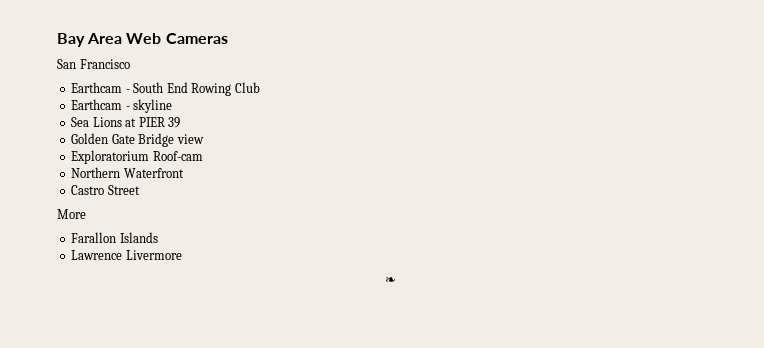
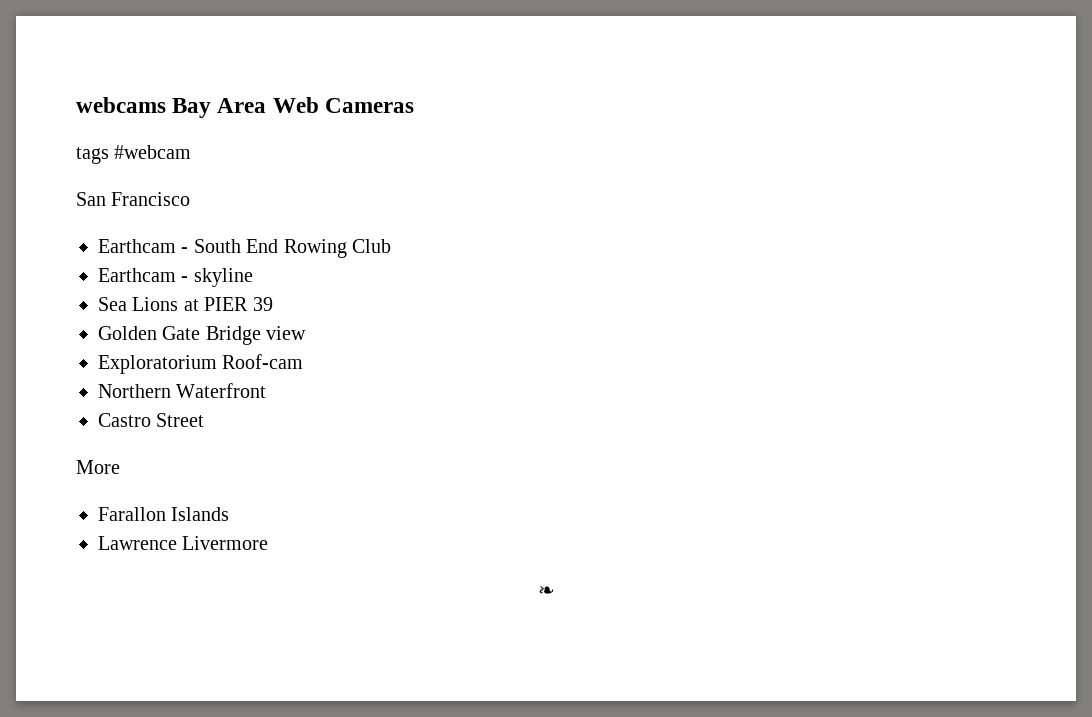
- Bay Area Web Cameras
+ webcams Bay Area Web Cameras
+ tags #webcam

